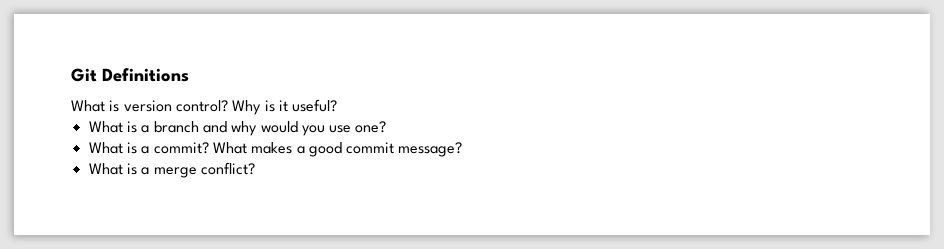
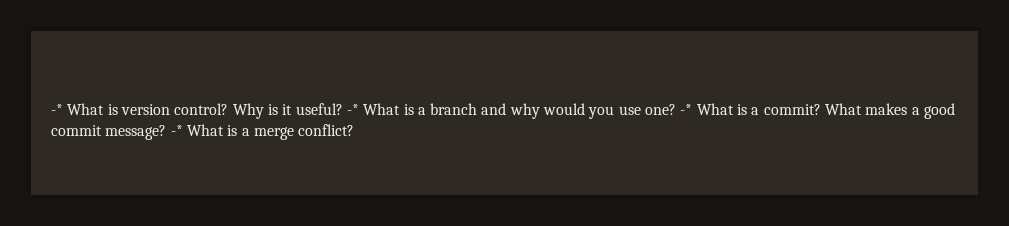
- Git Definitions
- What is version control?
+ -* What is version control?
- Why is it useful?
- What is a branch and why would you use one?
- What is a commit?
+ Why is it useful? -* What is a branch and why would you use one? -* What is a commit?
- What makes a good commit message?
- What is a merge conflict?
+ What makes a good commit message? -* What is a merge conflict?

